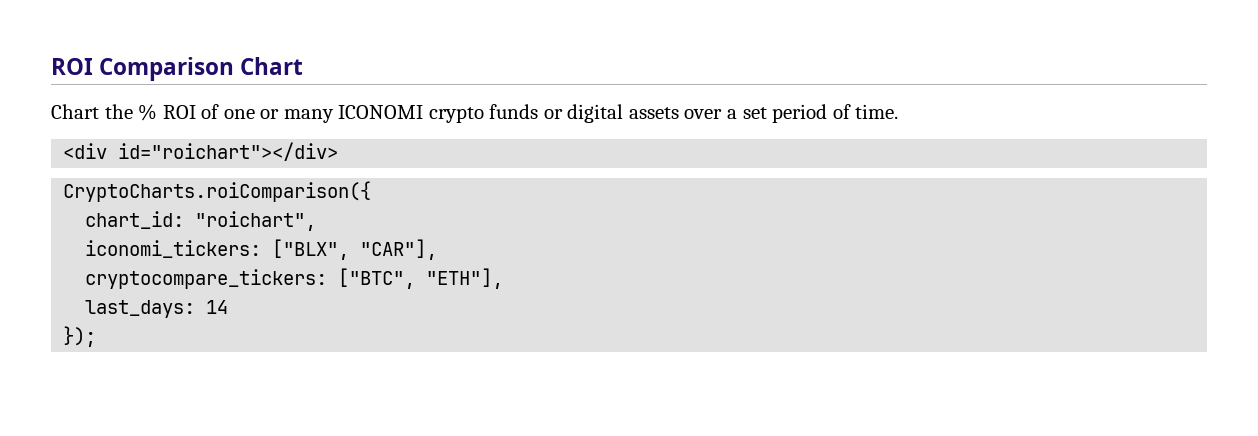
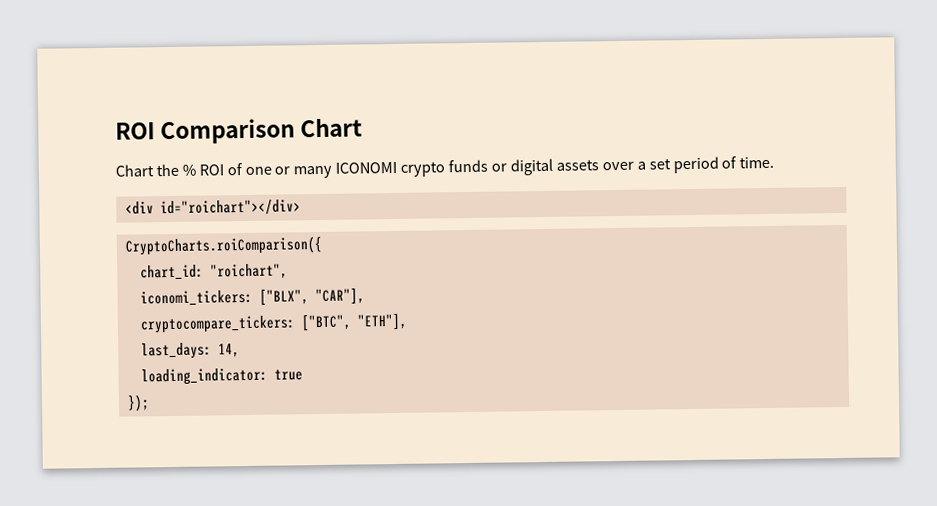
- last_days: 14
+ last_days: 14,
+ loading_indicator: true

